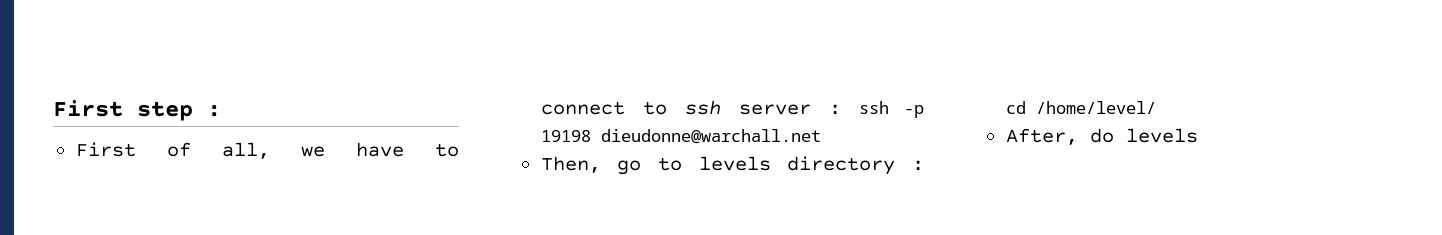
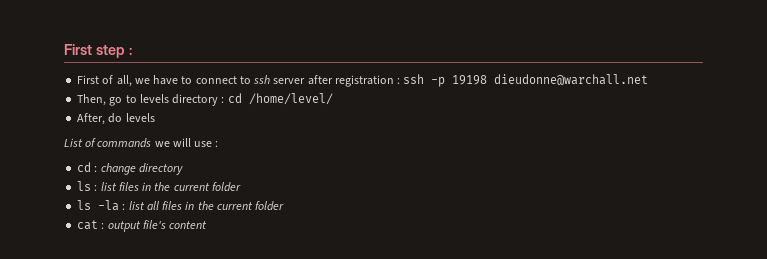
- First of all, we have to connect to ssh server : ssh -p 19198 dieudonne@warchall.net
+ First of all, we have to connect to ssh server after registration : ssh -p 19198 dieudonne@warchall.net
+ List of commands we will use :
+ cd : change directory
+ ls : list files in the current folder
+ ls -la : list all files in the current folder
+ cat : output file's content

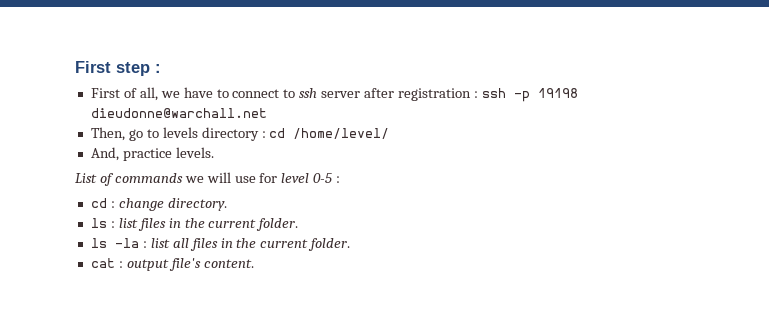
- After, do levels
+ And, practice levels.
- List of commands we will use :
+ List of commands we will use for level 0-5 :
- cd : change directory
+ cd : change directory.
- ls : list files in the current folder
+ ls : list files in the current folder.
- ls -la : list all files in the current folder
+ ls -la : list all files in the current folder.
- cat : output file's content
+ cat : output file's content.

